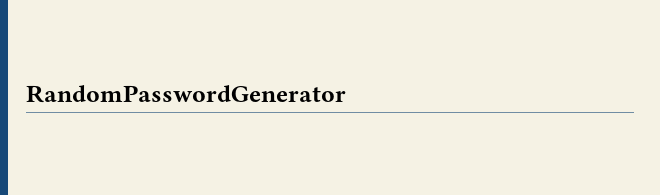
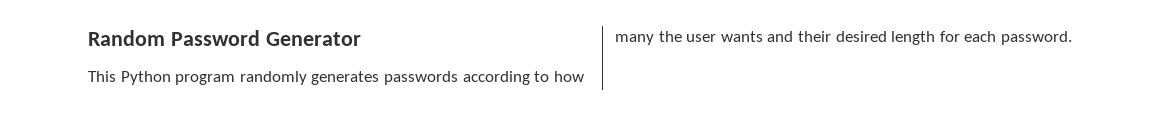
- RandomPasswordGenerator
+ Random Password Generator
+ This Python program randomly generates passwords according to how many the user wants and their desired length for each password.

